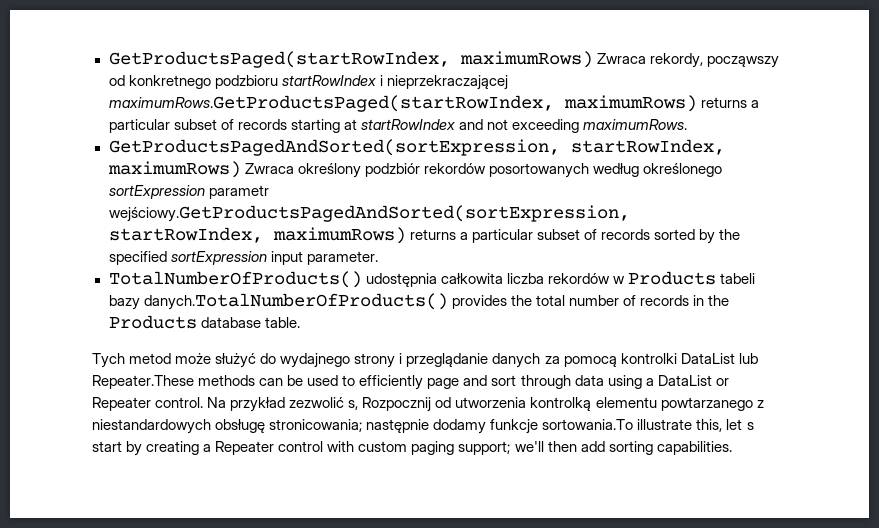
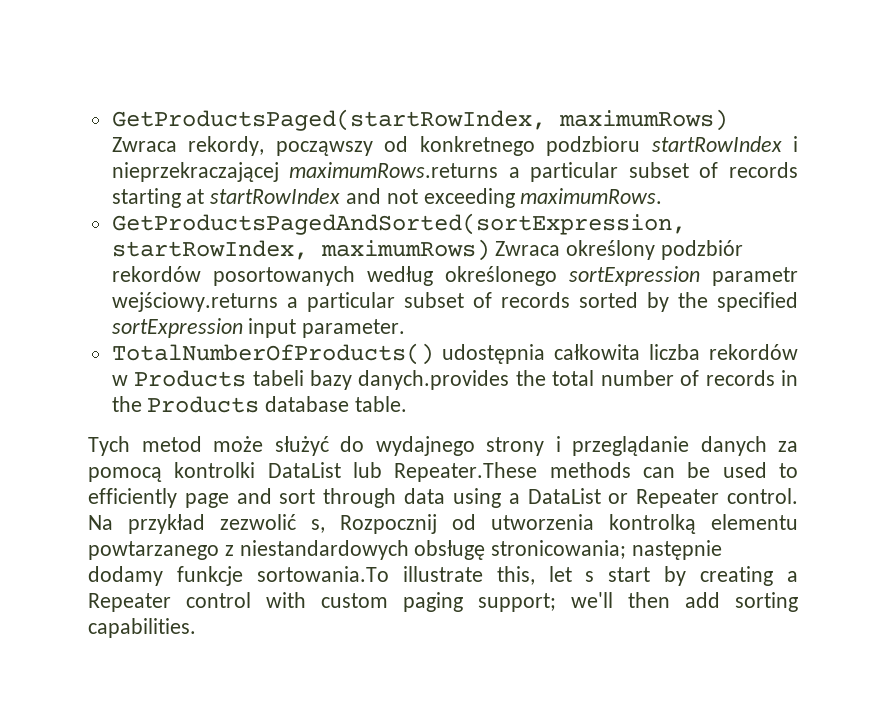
- GetProductsPaged(startRowIndex, maximumRows) Zwraca rekordy, począwszy od konkretnego podzbioru startRowIndex i nieprzekraczającej maximumRows.GetProductsPaged(startRowIndex, maximumRows) returns a particular subset of records starting at startRowIndex and not exceeding maximumRows.
+ GetProductsPaged(startRowIndex, maximumRows) Zwraca rekordy, począwszy od konkretnego podzbioru startRowIndex i nieprzekraczającej maximumRows.returns a particular subset of records starting at startRowIndex and not exceeding maximumRows.
- GetProductsPagedAndSorted(sortExpression, startRowIndex, maximumRows) Zwraca określony podzbiór rekordów posortowanych według określonego sortExpression parametr wejściowy.GetProductsPagedAndSorted(sortExpression, startRowIndex, maximumRows) returns a particular subset of records sorted by the specified sortExpression input parameter.
+ GetProductsPagedAndSorted(sortExpression, startRowIndex, maximumRows) Zwraca określony podzbiór rekordów posortowanych według określonego sortExpression parametr wejściowy.returns a particular subset of records sorted by the specified sortExpression input parameter.
- TotalNumberOfProducts() udostępnia całkowita liczba rekordów w Products tabeli bazy danych.TotalNumberOfProducts() provides the total number of records in the Products database table.
+ TotalNumberOfProducts() udostępnia całkowita liczba rekordów w Products tabeli bazy danych.provides the total number of records in the Products database table.

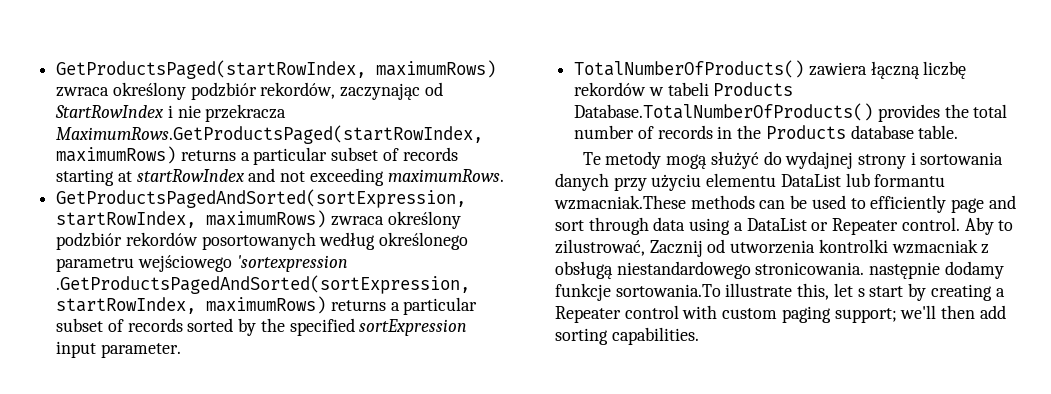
- GetProductsPaged(startRowIndex, maximumRows) Zwraca rekordy, począwszy od konkretnego podzbioru startRowIndex i nieprzekraczającej maximumRows.returns a particular subset of records starting at startRowIndex and not exceeding maximumRows.
+ GetProductsPaged(startRowIndex, maximumRows) zwraca określony podzbiór rekordów, zaczynając od StartRowIndex i nie przekracza MaximumRows.GetProductsPaged(startRowIndex, maximumRows) returns a particular subset of records starting at startRowIndex and not exceeding maximumRows.
- GetProductsPagedAndSorted(sortExpression, startRowIndex, maximumRows) Zwraca określony podzbiór rekordów posortowanych według określonego sortExpression parametr wejściowy.returns a particular subset of records sorted by the specified sortExpression input parameter.
+ GetProductsPagedAndSorted(sortExpression, startRowIndex, maximumRows) zwraca określony podzbiór rekordów posortowanych według określonego parametru wejściowego 'sortexpression .GetProductsPagedAndSorted(sortExpression, startRowIndex, maximumRows) returns a particular subset of records sorted by the specified sortExpression input parameter.
- TotalNumberOfProducts() udostępnia całkowita liczba rekordów w Products tabeli bazy danych.provides the total number of records in the Products database table.
+ TotalNumberOfProducts() zawiera łączną liczbę rekordów w tabeli Products Database.TotalNumberOfProducts() provides the total number of records in the Products database table.
- Tych metod może służyć do wydajnego strony i przeglądanie danych za pomocą kontrolki DataList lub Repeater.These methods can be used to efficiently page and sort through data using a DataList or Repeater control.
+ Te metody mogą służyć do wydajnej strony i sortowania danych przy użyciu elementu DataList lub formantu wzmacniak.These methods can be used to efficiently page and sort through data using a DataList or Repeater control.
- Na przykład zezwolić s, Rozpocznij od utworzenia kontrolką elementu powtarzanego z niestandardowych obsługę stronicowania; następnie dodamy funkcje sortowania.To illustrate this, let s start by creating a Repeater control with custom paging support; we'll then add sorting capabilities.
+ Aby to zilustrować, Zacznij od utworzenia kontrolki wzmacniak z obsługą niestandardowego stronicowania. następnie dodamy funkcje sortowania.To illustrate this, let s start by creating a Repeater control with custom paging support; we'll then add sorting capabilities.

